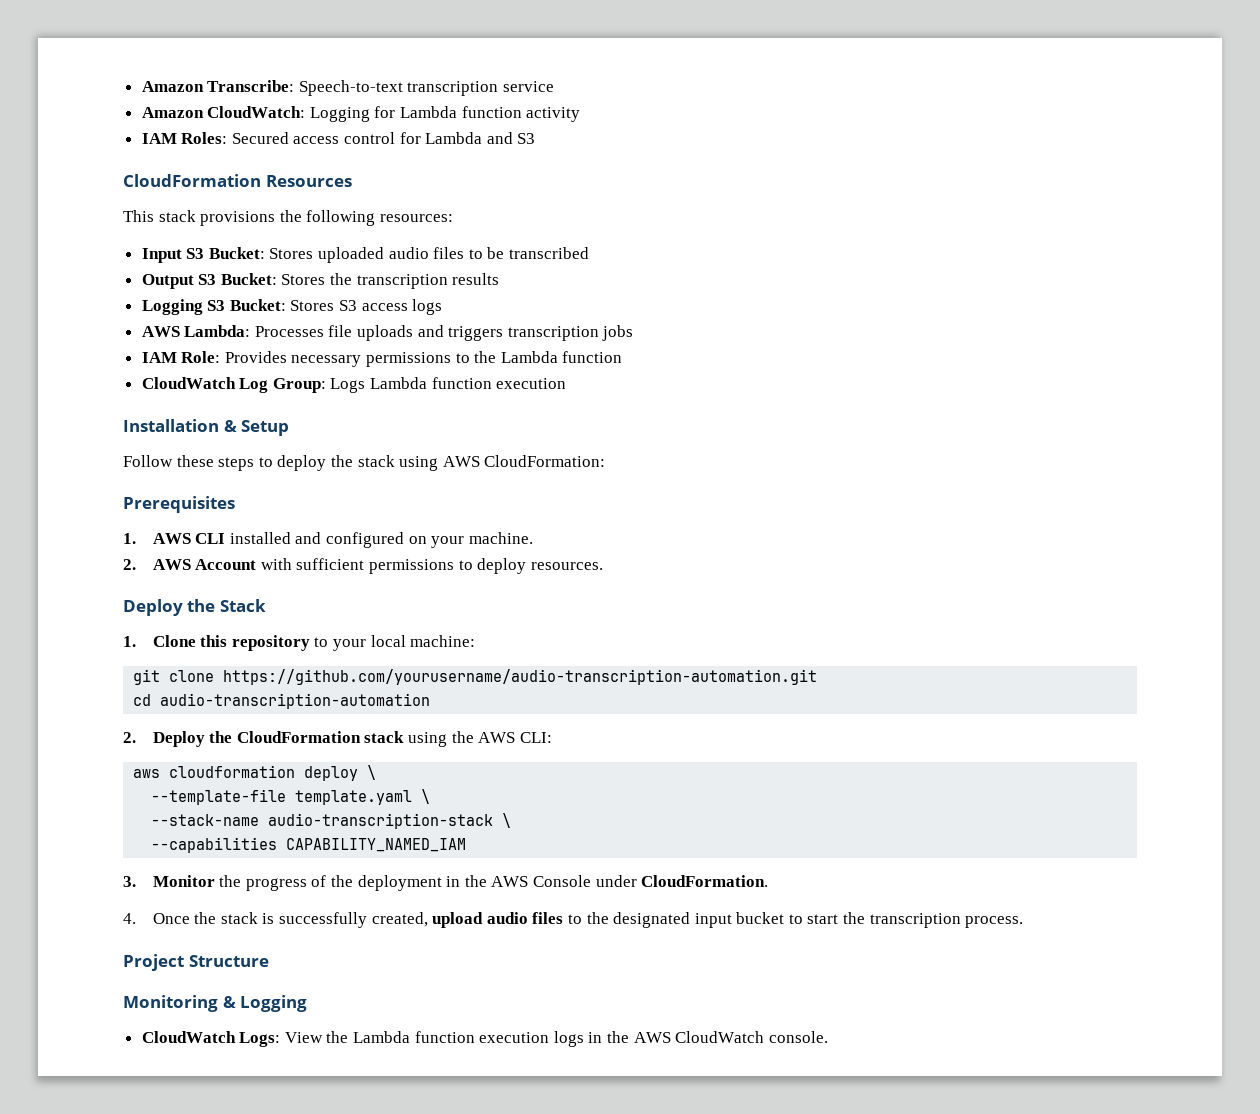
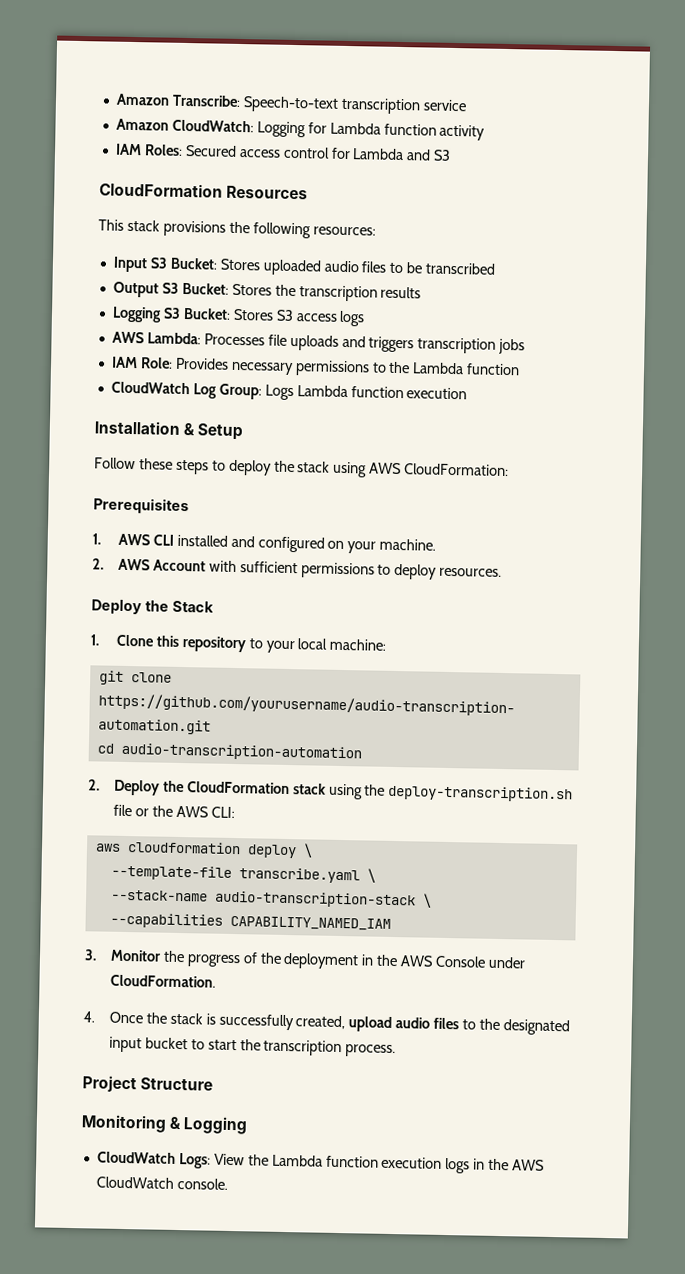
- 2. Deploy the CloudFormation stack using the AWS CLI:
+ 2. Deploy the CloudFormation stack using the deploy-transcription.sh file or the AWS CLI:
- --template-file template.yaml \
+ --template-file transcribe.yaml \

